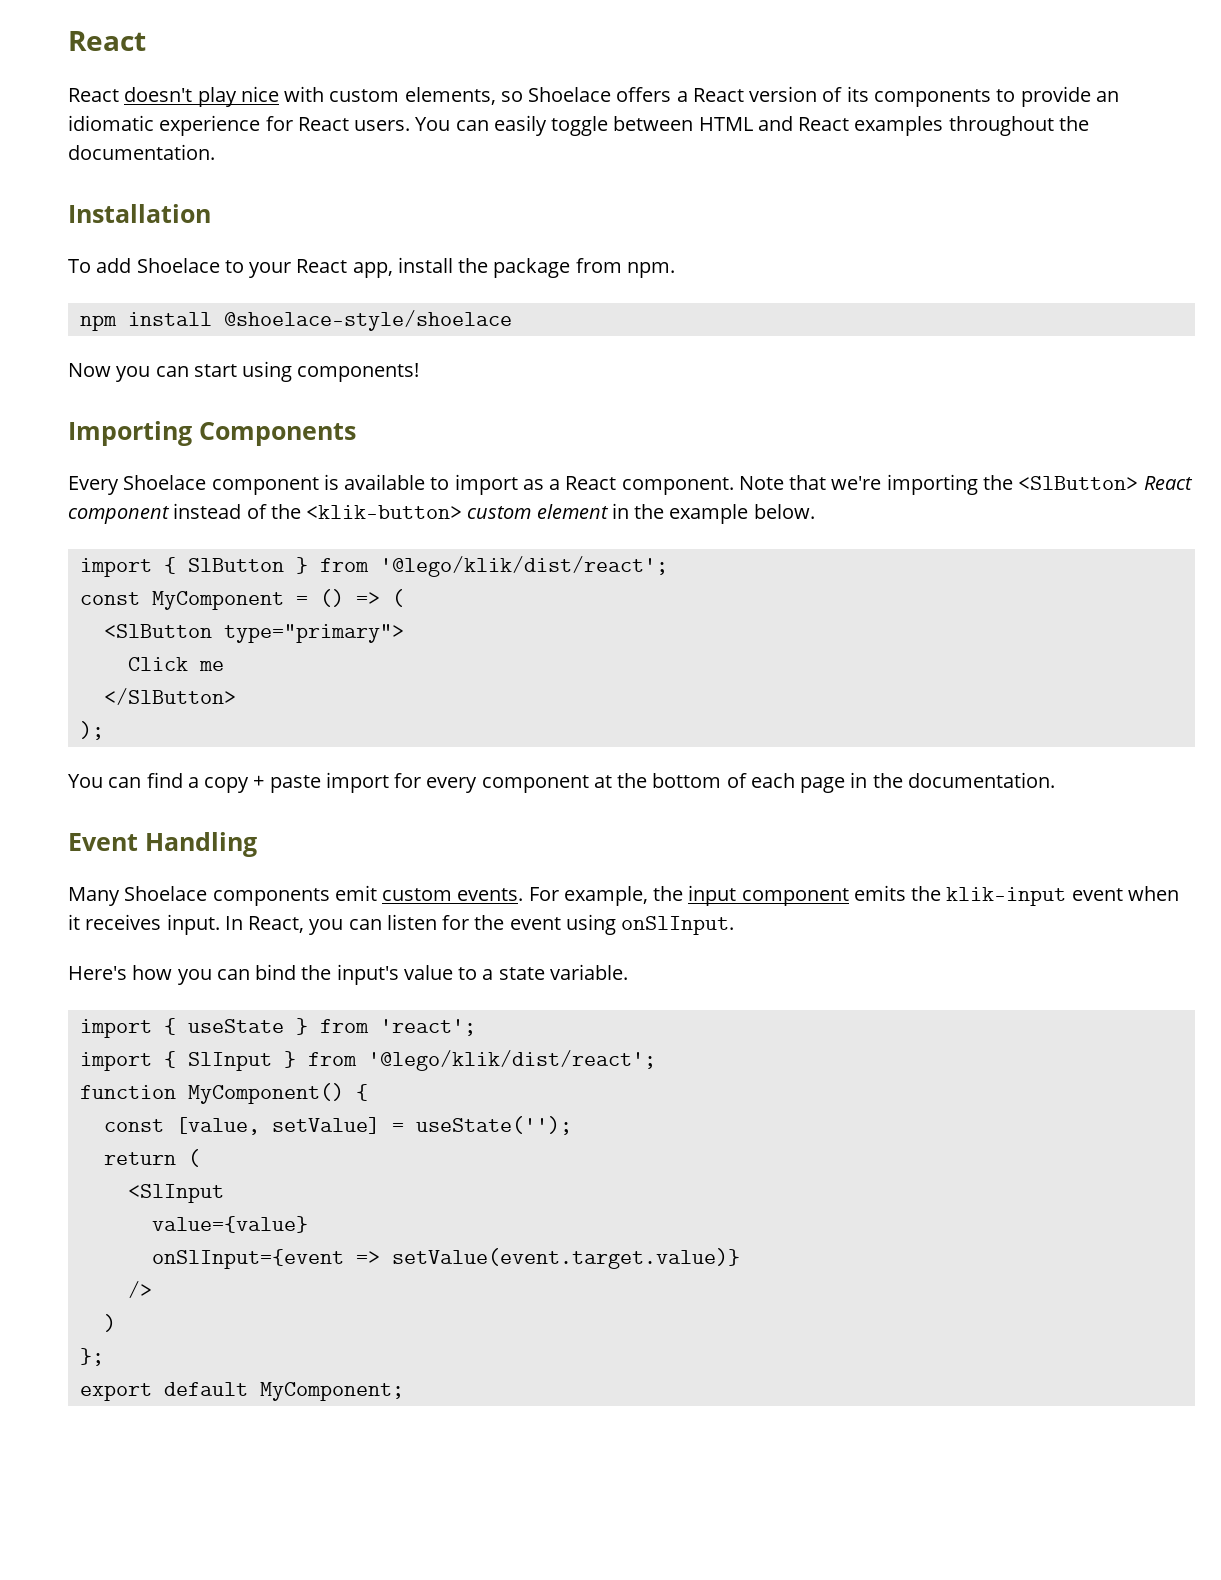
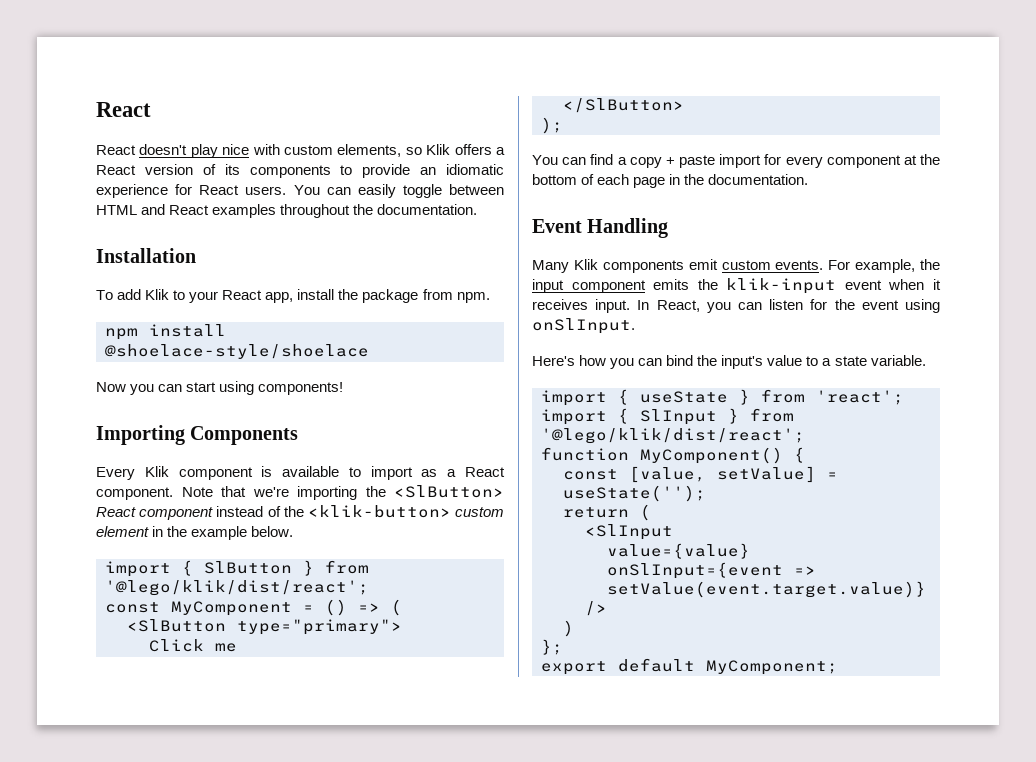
- React doesn't play nice with custom elements, so Shoelace offers a React version of its components to provide an idiomatic experience for React users.
+ React doesn't play nice with custom elements, so Klik offers a React version of its components to provide an idiomatic experience for React users.
- To add Shoelace to your React app, install the package from npm.
+ To add Klik to your React app, install the package from npm.
- Every Shoelace component is available to import as a React component.
+ Every Klik component is available to import as a React component.
- Many Shoelace components emit custom events.
+ Many Klik components emit custom events.

